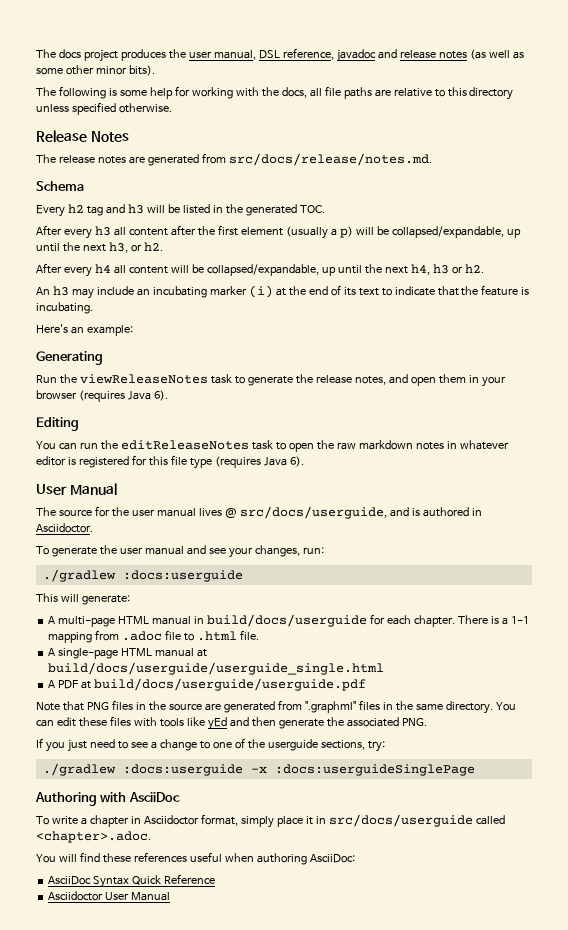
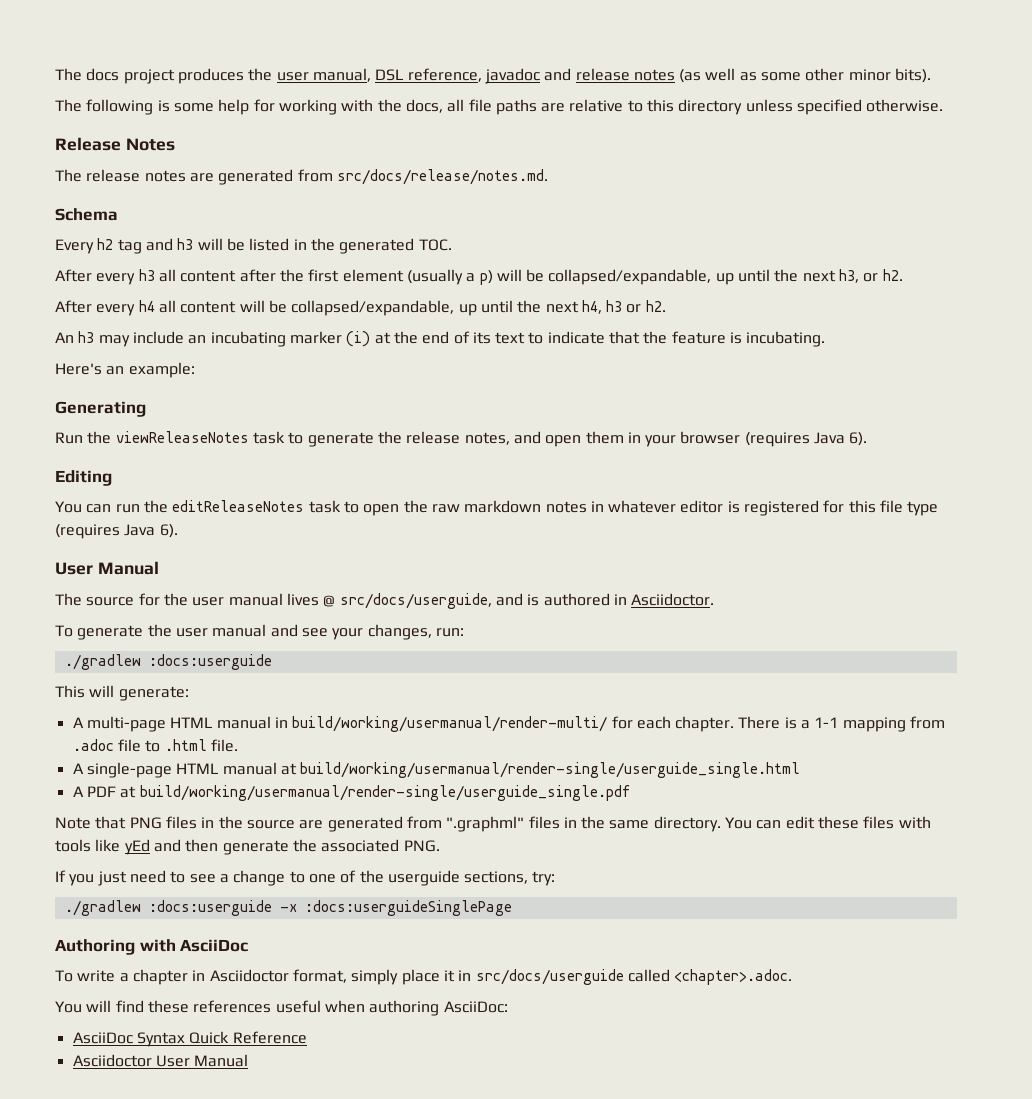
- A multi-page HTML manual in build/docs/userguide for each chapter.
+ A multi-page HTML manual in build/working/usermanual/render-multi/ for each chapter.
- A single-page HTML manual at build/docs/userguide/userguide_single.html
+ A single-page HTML manual at build/working/usermanual/render-single/userguide_single.html
- A PDF at build/docs/userguide/userguide.pdf
+ A PDF at build/working/usermanual/render-single/userguide_single.pdf

